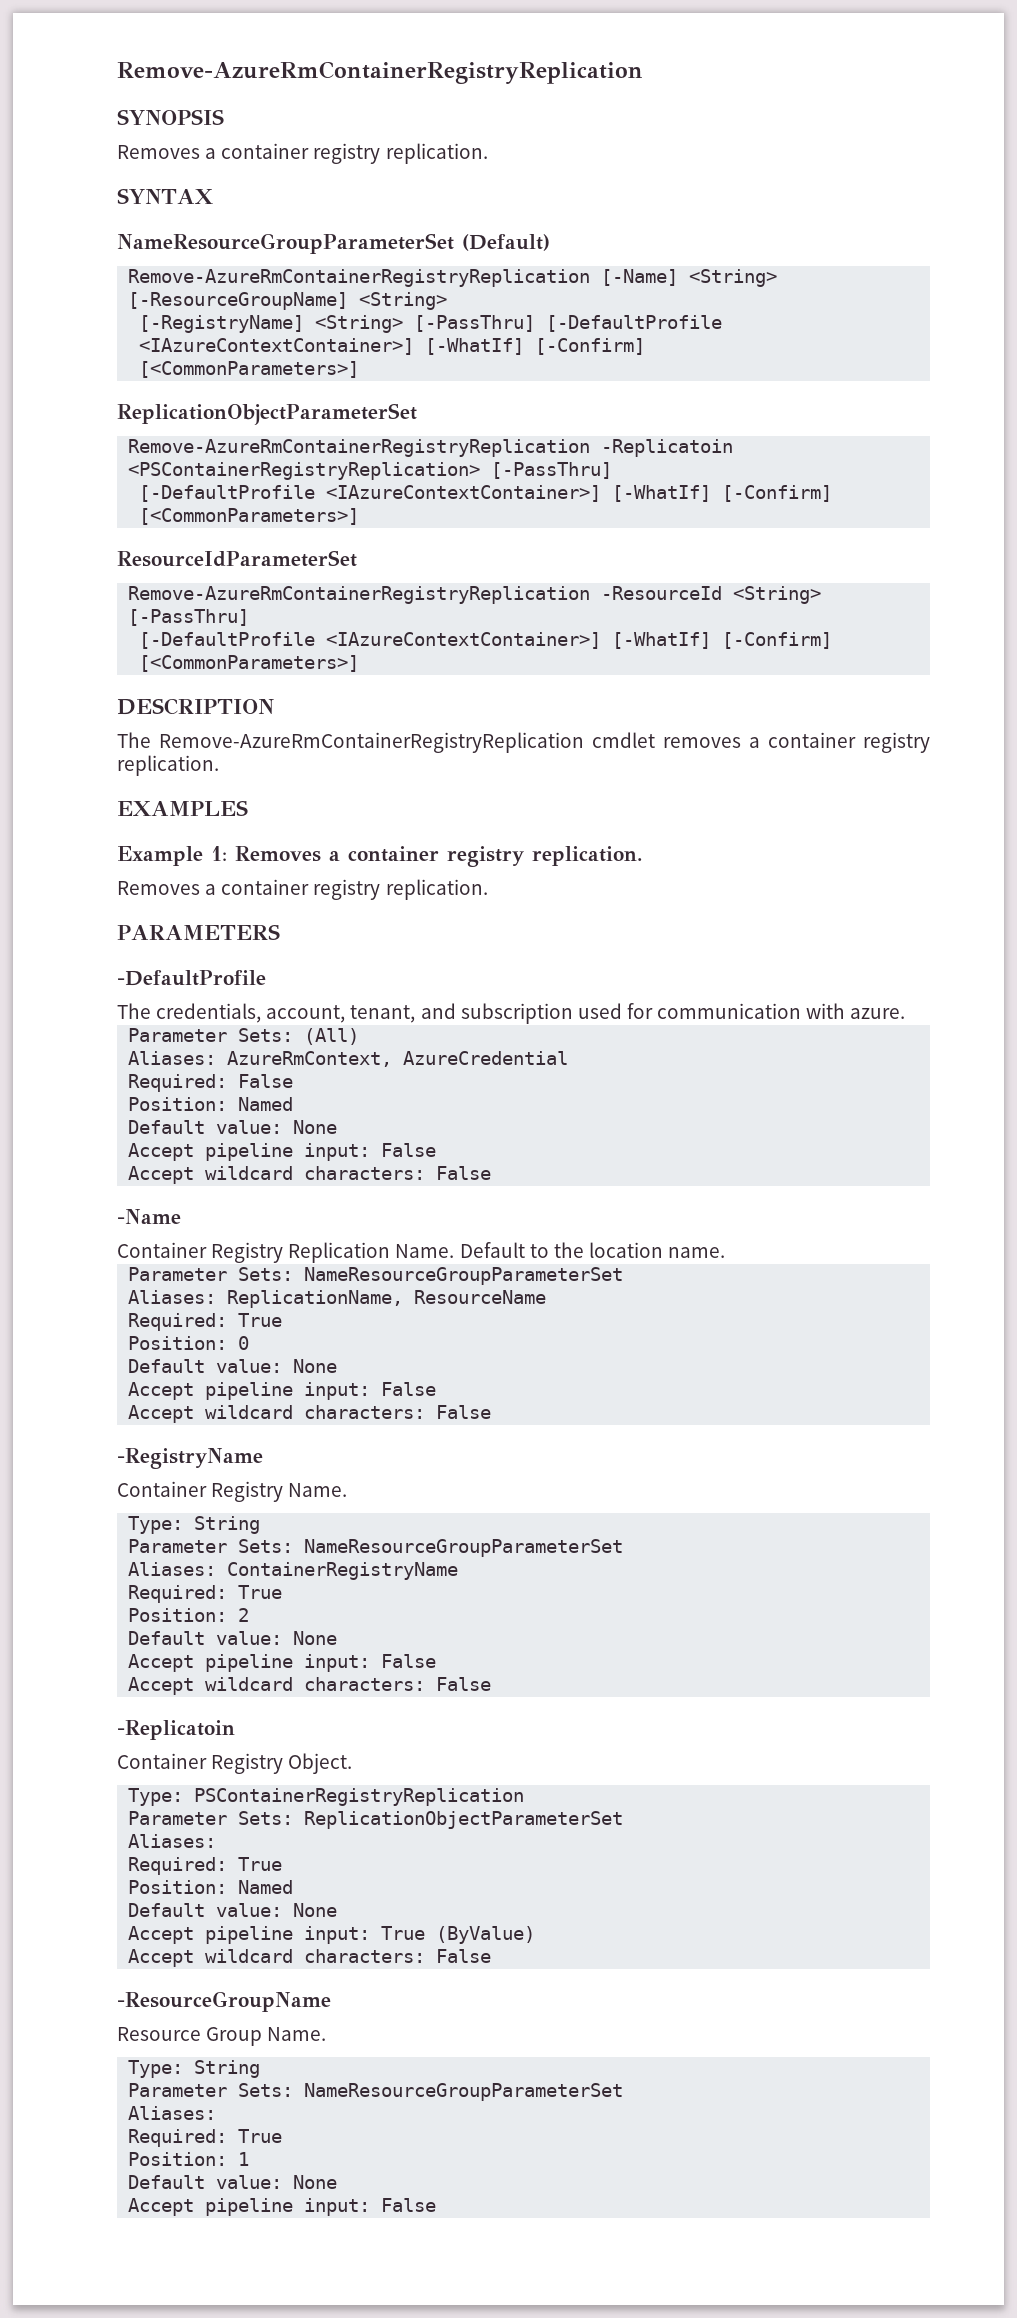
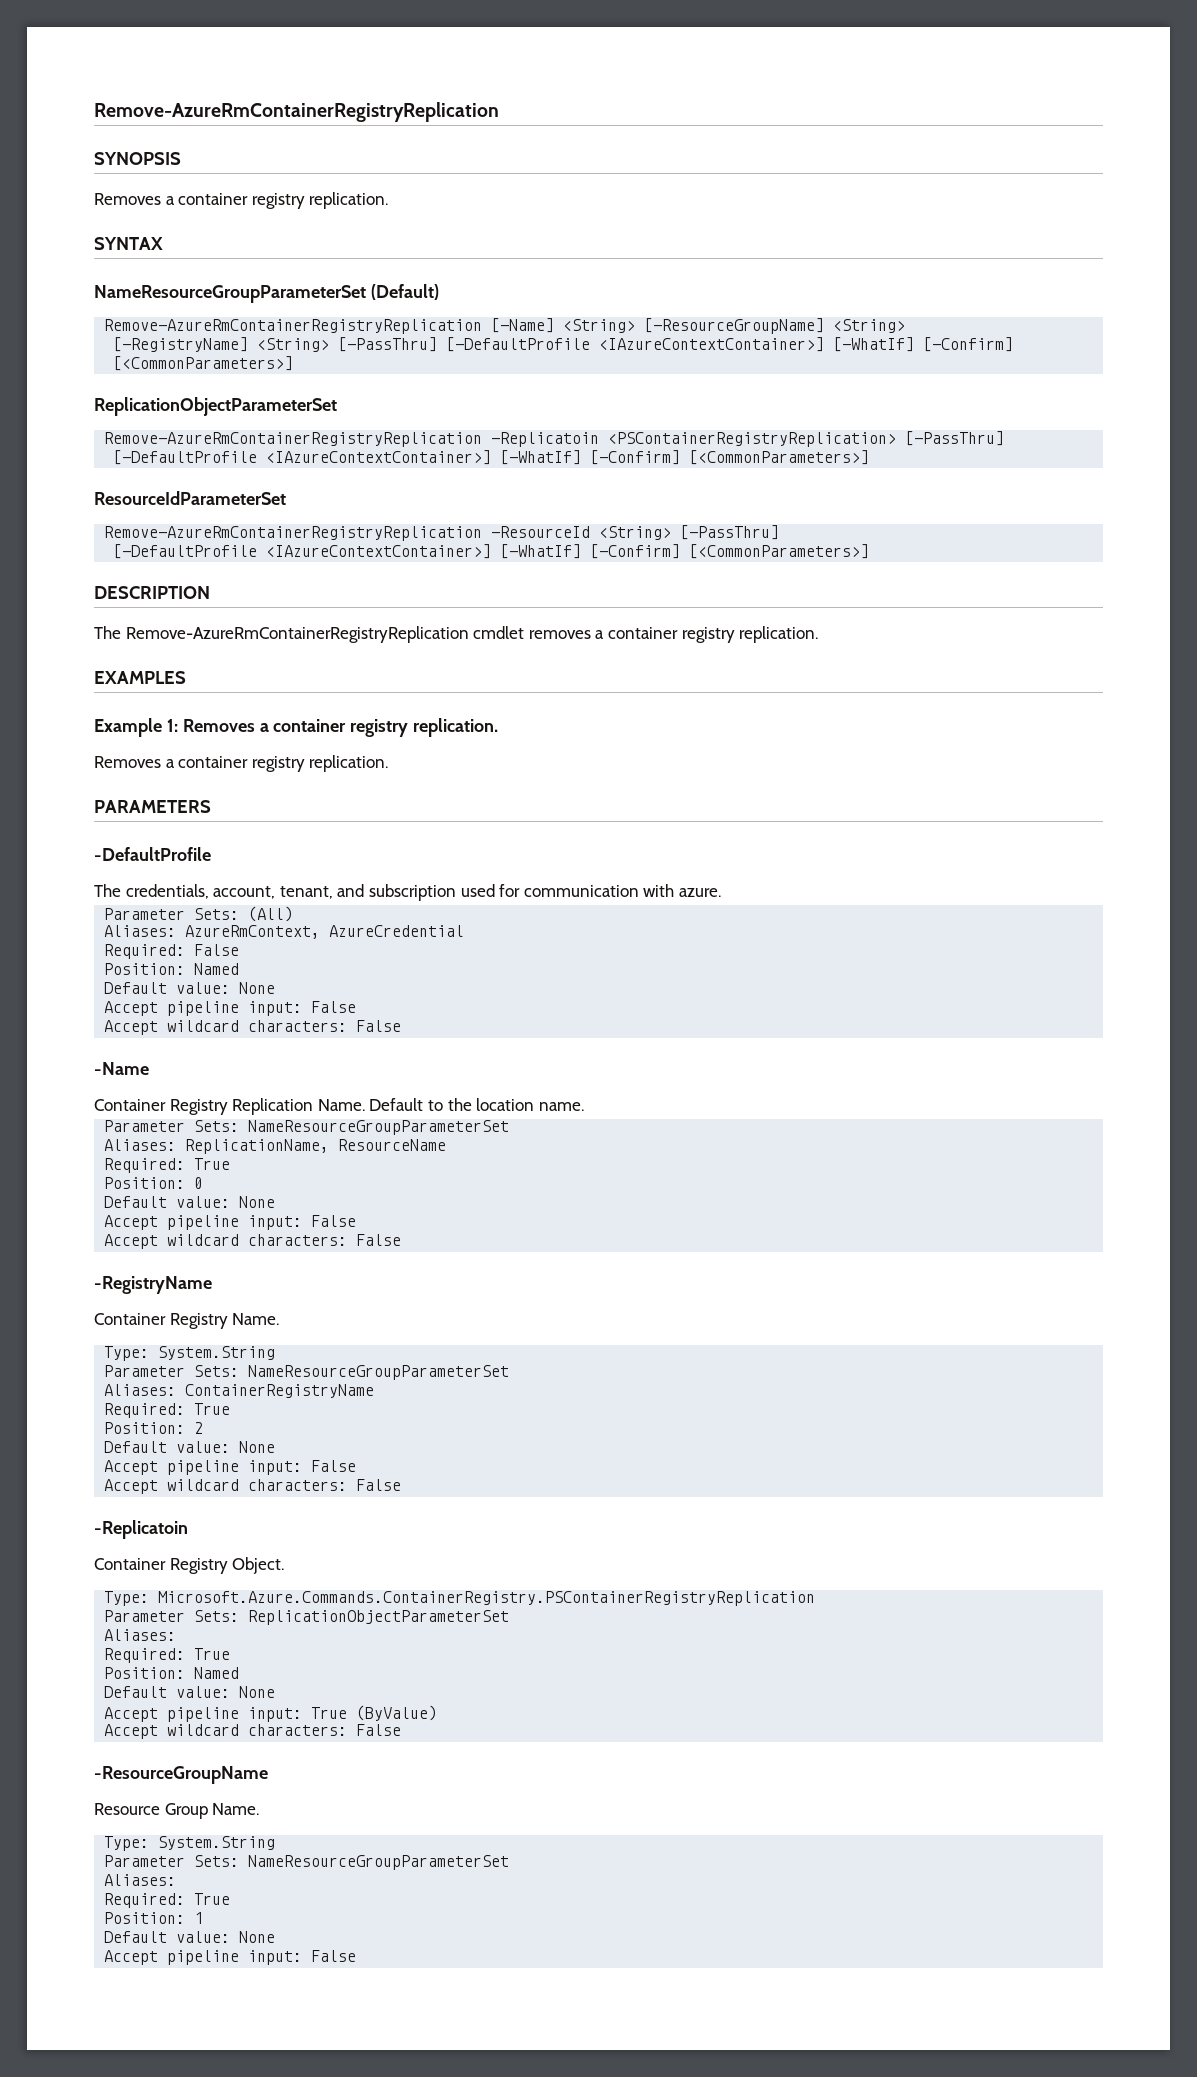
  Container Registry Name.
- Type: String
+ Type: System.String
- Type: PSContainerRegistryReplication
+ Type: Microsoft.Azure.Commands.ContainerRegistry.PSContainerRegistryReplication
  Resource Group Name.
- Type: String
+ Type: System.String

